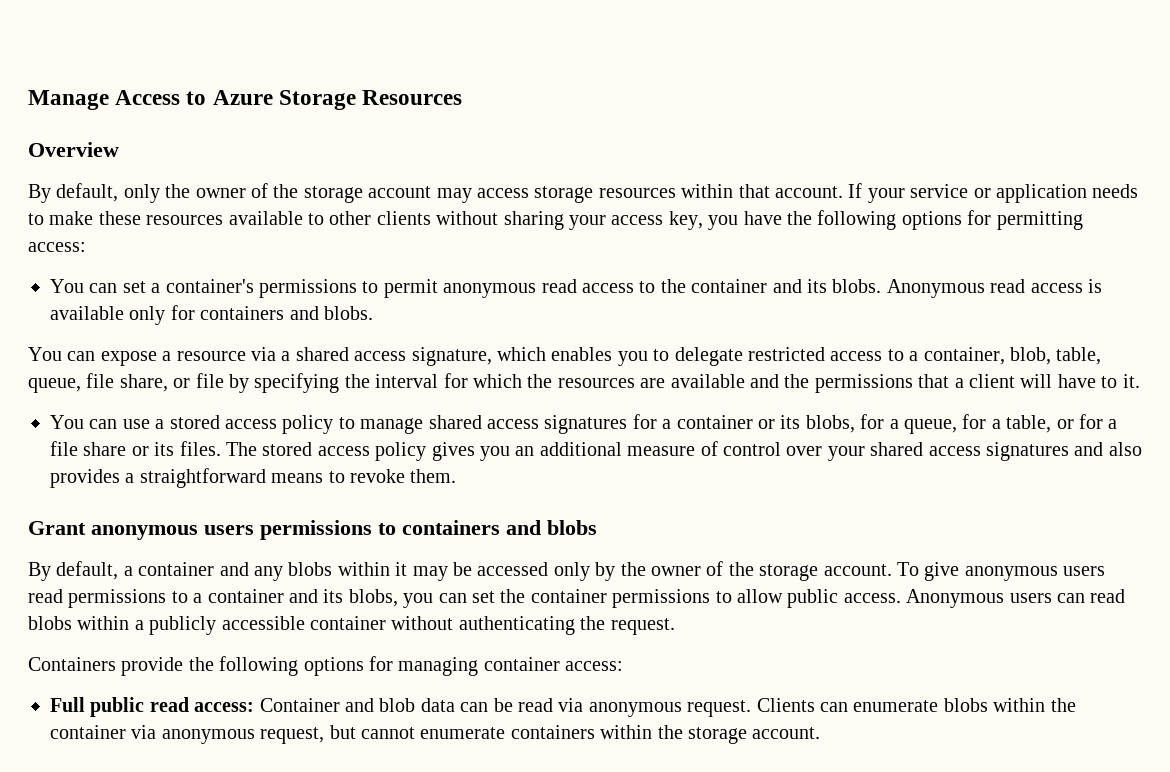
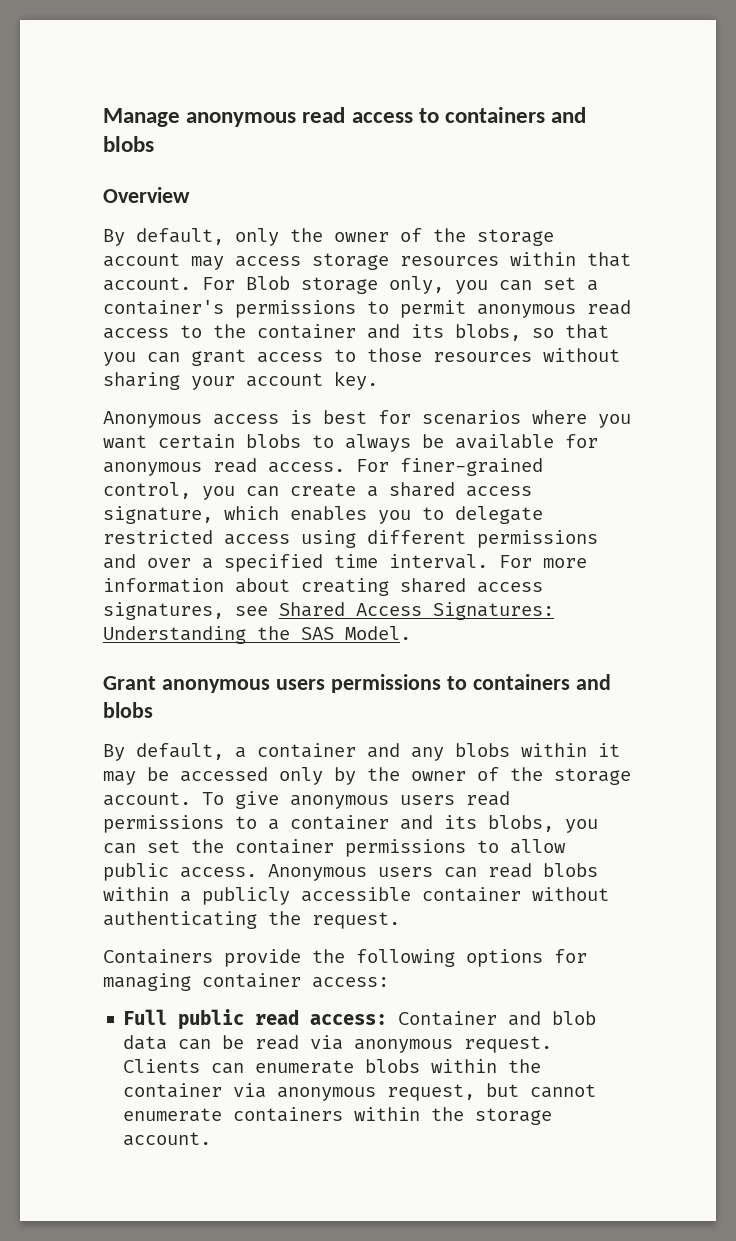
- Manage Access to Azure Storage Resources
+ Manage anonymous read access to containers and blobs
- If your service or application needs to make these resources available to other clients without sharing your access key, you have the following options for permitting access:
- You can set a container's permissions to permit anonymous read access to the container and its blobs. Anonymous read access is available only for containers and blobs.
- You can expose a resource via a shared access signature, which enables you to delegate restricted access to a container, blob, table, queue, file share, or file by specifying the interval for which the resources are available and the permissions that a client will have to it.
- You can use a stored access policy to manage shared access signatures for a container or its blobs, for a queue, for a table, or for a file share or its files. The stored access policy gives you an additional measure of control over your shared access signatures and also provides a straightforward means to revoke them.
+ For Blob storage only, you can set a container's permissions to permit anonymous read access to the container and its blobs, so that you can grant access to those resources without sharing your account key.
+ Anonymous access is best for scenarios where you want certain blobs to always be available for anonymous read access. For finer-grained control, you can create a shared access signature, which enables you to delegate restricted access using different permissions and over a specified time interval. For more information about creating shared access signatures, see Shared Access Signatures: Understanding the SAS Model.

